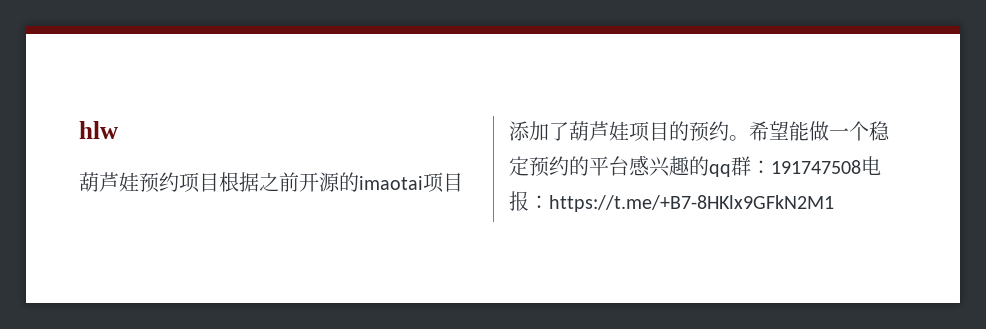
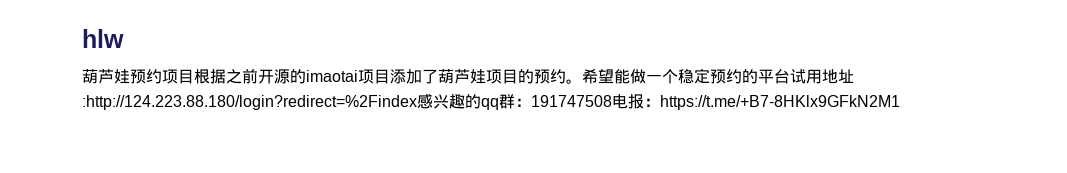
- 希望能做一个稳定预约的平台感兴趣的qq群：191747508电报：https://t.me/+B7-8HKlx9GFkN2M1
+ 希望能做一个稳定预约的平台试用地址:http://124.223.88.180/login?redirect=%2Findex感兴趣的qq群：191747508电报：https://t.me/+B7-8HKlx9GFkN2M1

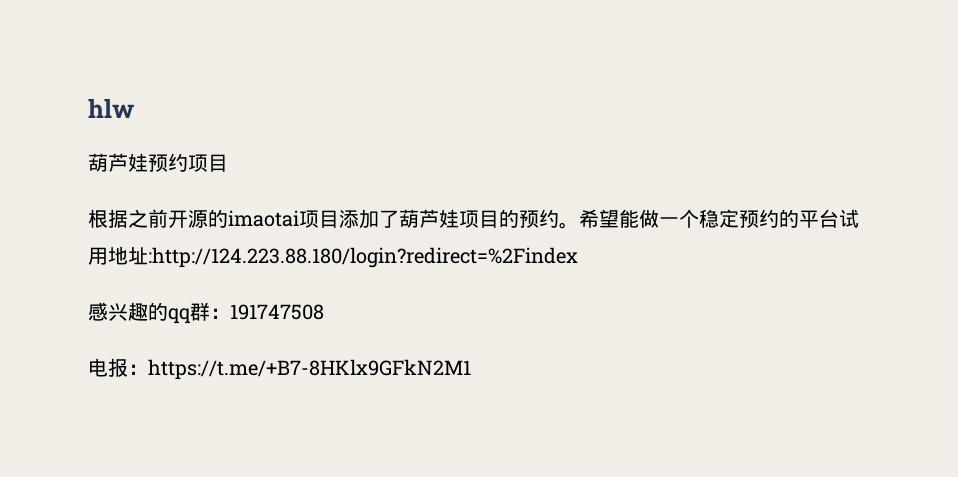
- 葫芦娃预约项目根据之前开源的imaotai项目添加了葫芦娃项目的预约。
+ 葫芦娃预约项目
+ 根据之前开源的imaotai项目添加了葫芦娃项目的预约。
- 希望能做一个稳定预约的平台试用地址:http://124.223.88.180/login?redirect=%2Findex感兴趣的qq群：191747508电报：https://t.me/+B7-8HKlx9GFkN2M1
+ 希望能做一个稳定预约的平台试用地址:http://124.223.88.180/login?redirect=%2Findex
+ 感兴趣的qq群：191747508
+ 电报：https://t.me/+B7-8HKlx9GFkN2M1

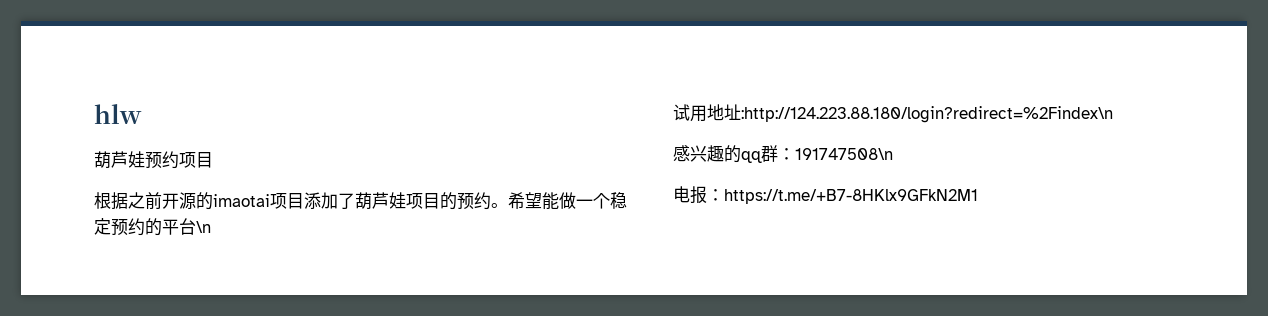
- 希望能做一个稳定预约的平台试用地址:http://124.223.88.180/login?redirect=%2Findex
+ 希望能做一个稳定预约的平台\n
+ 试用地址:http://124.223.88.180/login?redirect=%2Findex\n
- 感兴趣的qq群：191747508
+ 感兴趣的qq群：191747508\n

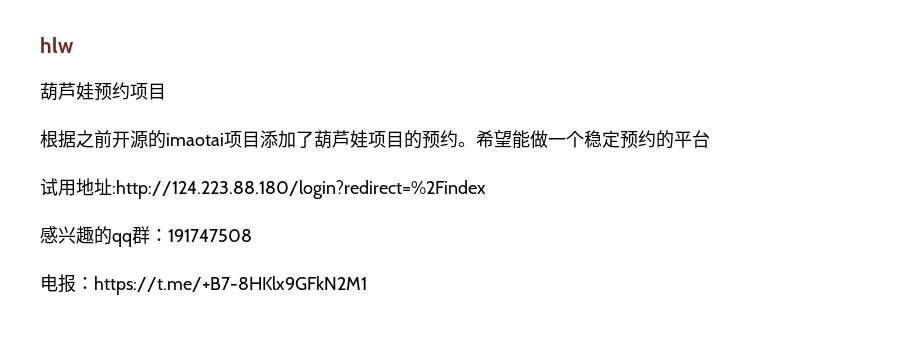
- 希望能做一个稳定预约的平台\n
+ 希望能做一个稳定预约的平台
- 试用地址:http://124.223.88.180/login?redirect=%2Findex\n
+ 试用地址:http://124.223.88.180/login?redirect=%2Findex
- 感兴趣的qq群：191747508\n
+ 感兴趣的qq群：191747508

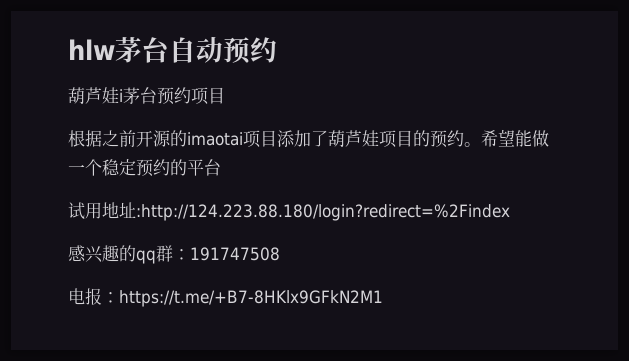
- hlw
- 葫芦娃预约项目
+ hlw茅台自动预约
+ 葫芦娃i茅台预约项目

